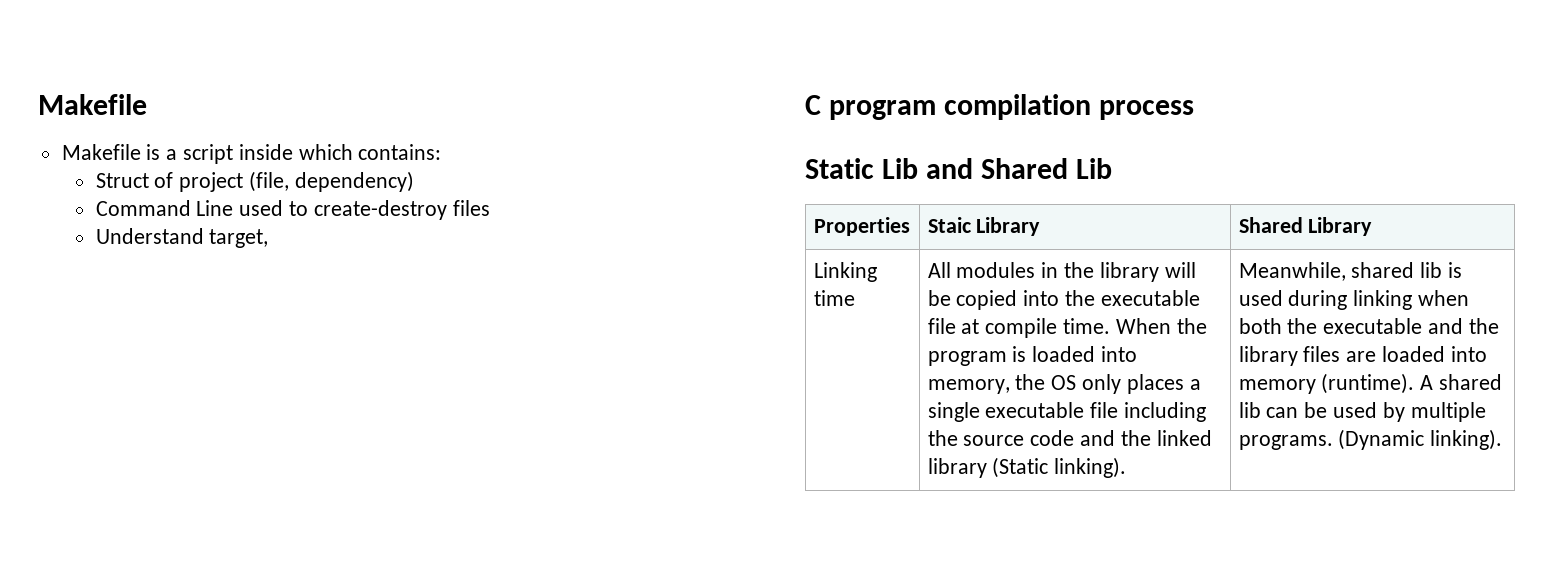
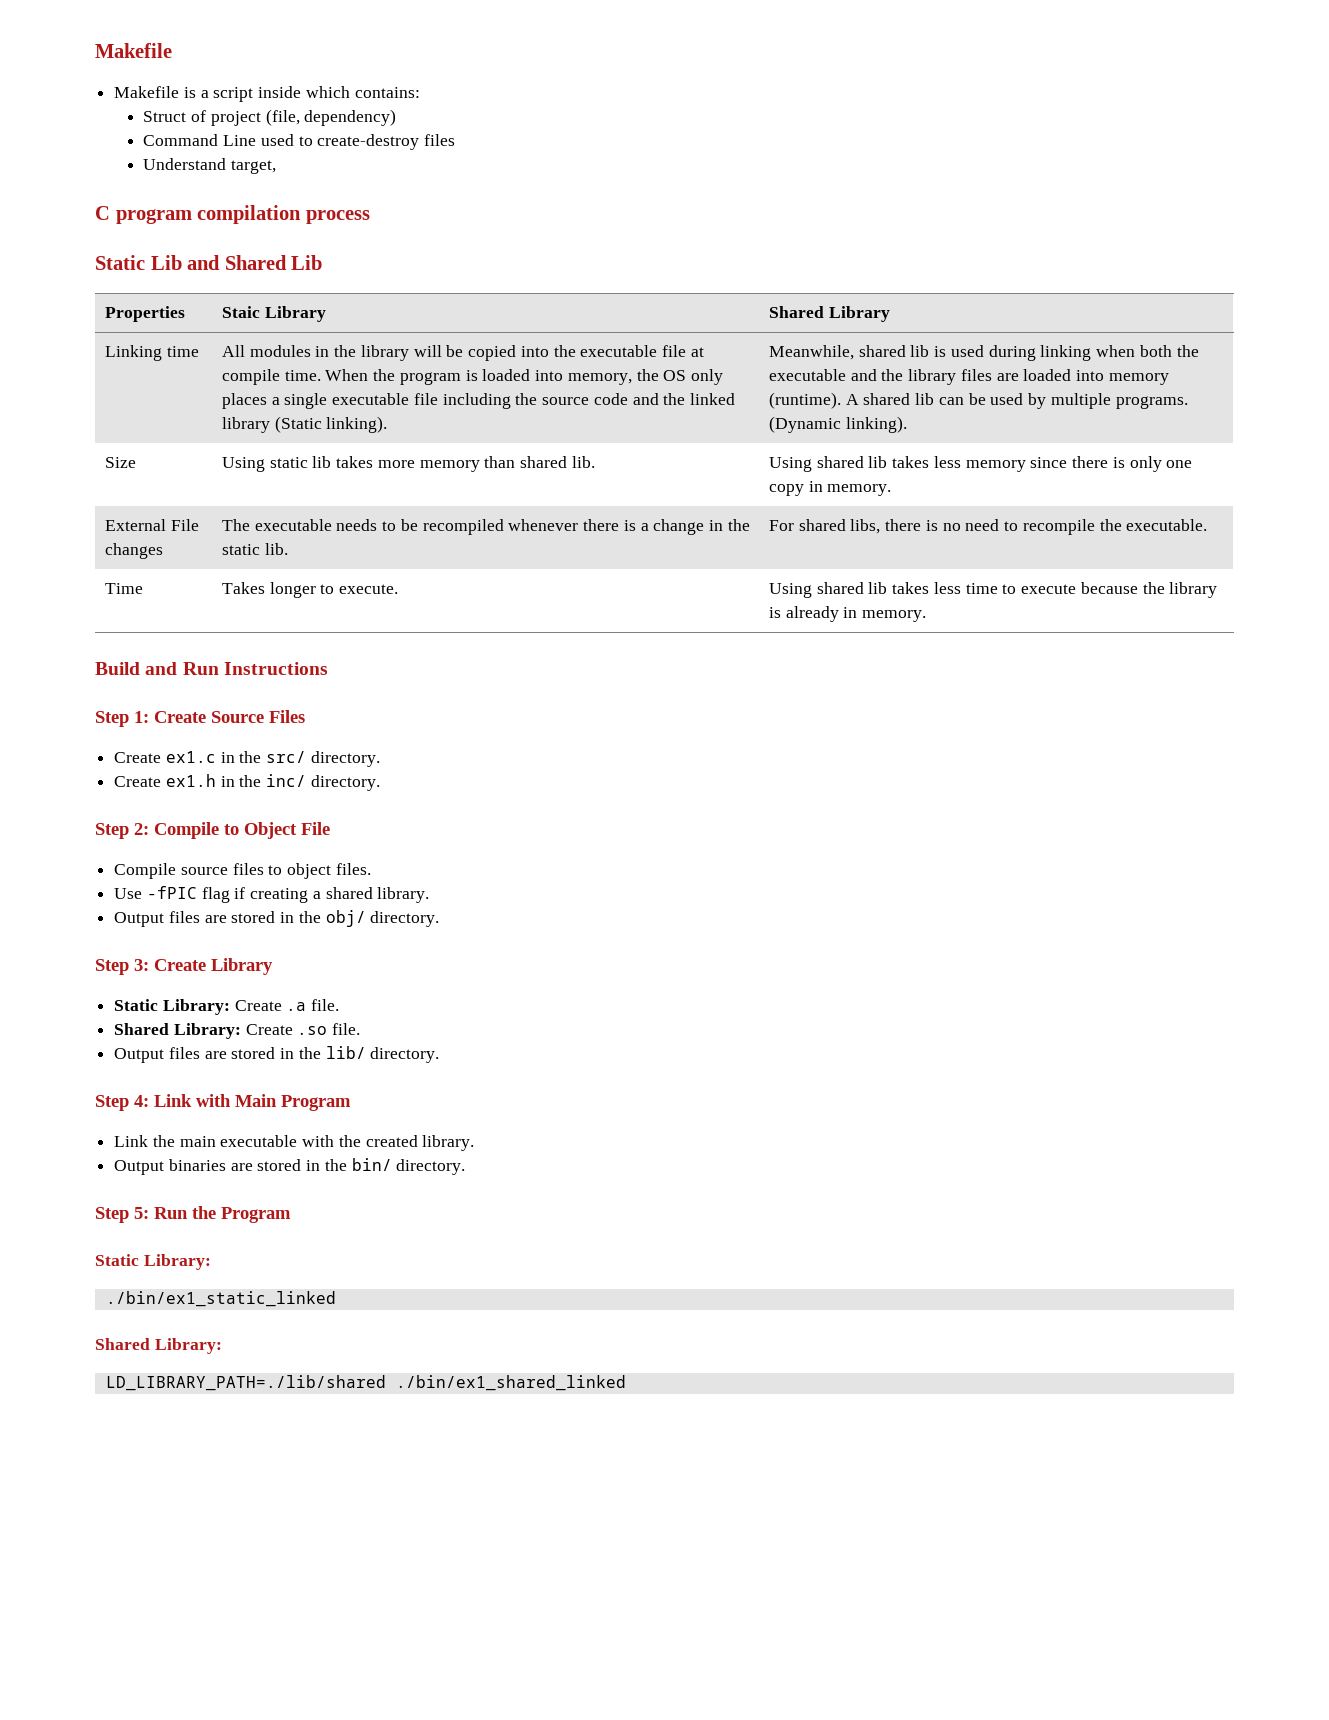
+ Size | Using static lib takes more memory than shared lib. | Using shared lib takes less memory since there is only one copy in memory.
+ External File changes | The executable needs to be recompiled whenever there is a change in the static lib. | For shared libs, there is no need to recompile the executable.
+ Time | Takes longer to execute. | Using shared lib takes less time to execute because the library is already in memory.
+ Build and Run Instructions
+ Step 1: Create Source Files
+ Create ex1.c in the src/ directory.
+ Create ex1.h in the inc/ directory.
+ Step 2: Compile to Object File
+ Compile source files to object files.
+ Use -fPIC flag if creating a shared library.
+ Output files are stored in the obj/ directory.
+ Step 3: Create Library
+ Static Library: Create .a file.
+ Shared Library: Create .so file.
+ Output files are stored in the lib/ directory.
+ Step 4: Link with Main Program
+ Link the main executable with the created library.
+ Output binaries are stored in the bin/ directory.
+ Step 5: Run the Program
+ Static Library:
+ ./bin/ex1_static_linked
+ Shared Library:
+ LD_LIBRARY_PATH=./lib/shared ./bin/ex1_shared_linked

